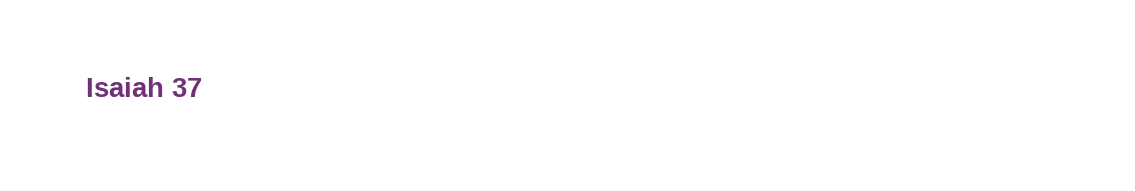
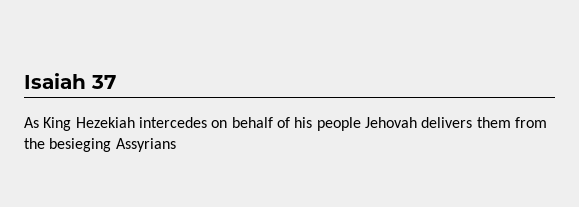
+ As King Hezekiah intercedes on behalf of his people Jehovah delivers them from the besieging Assyrians

